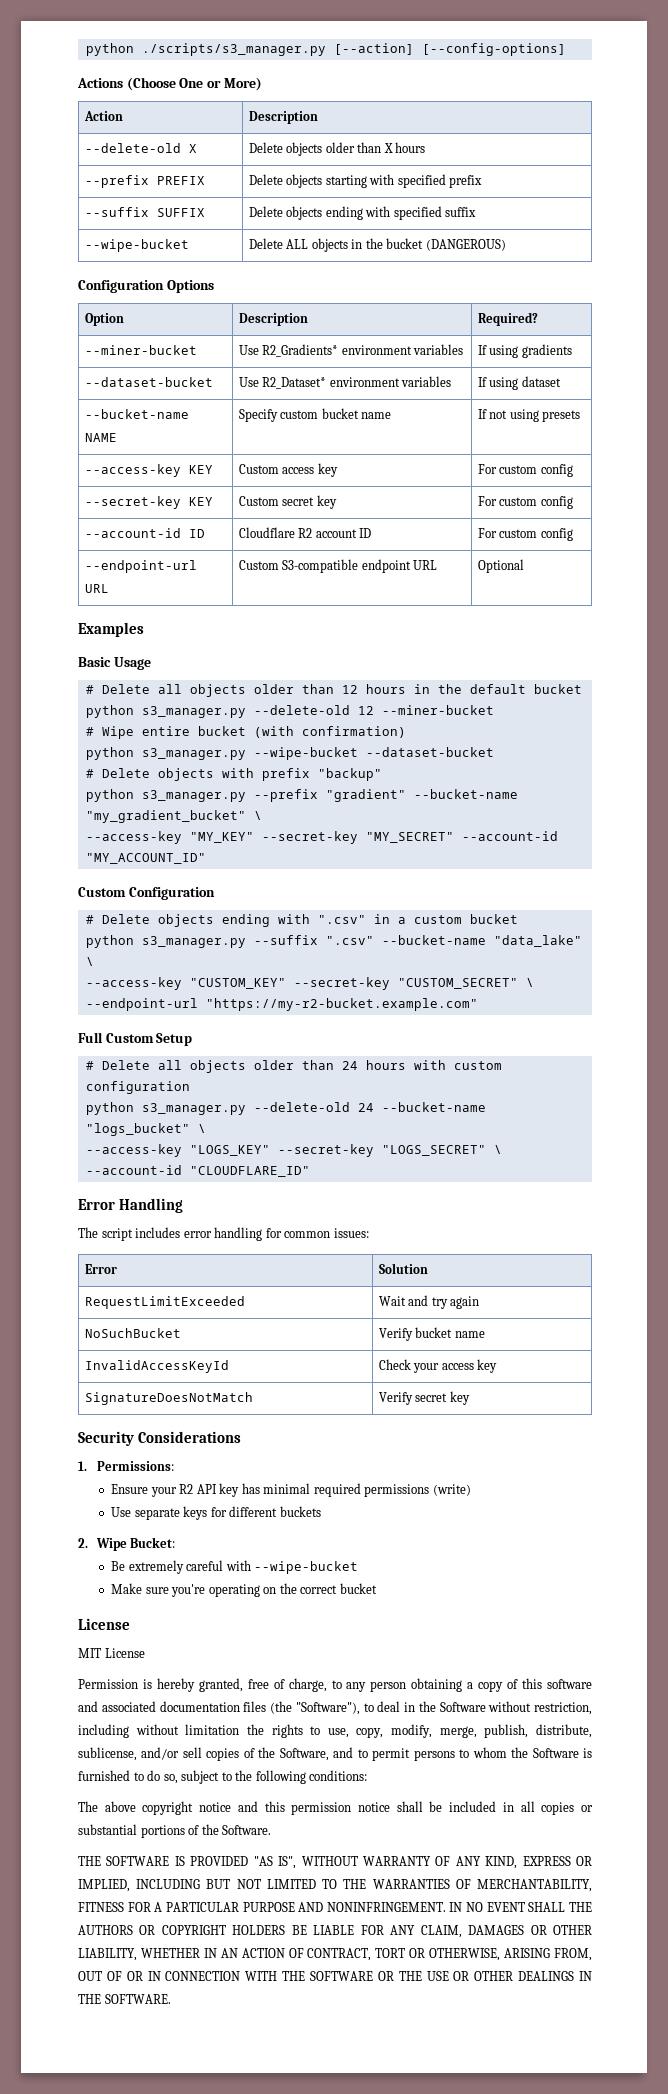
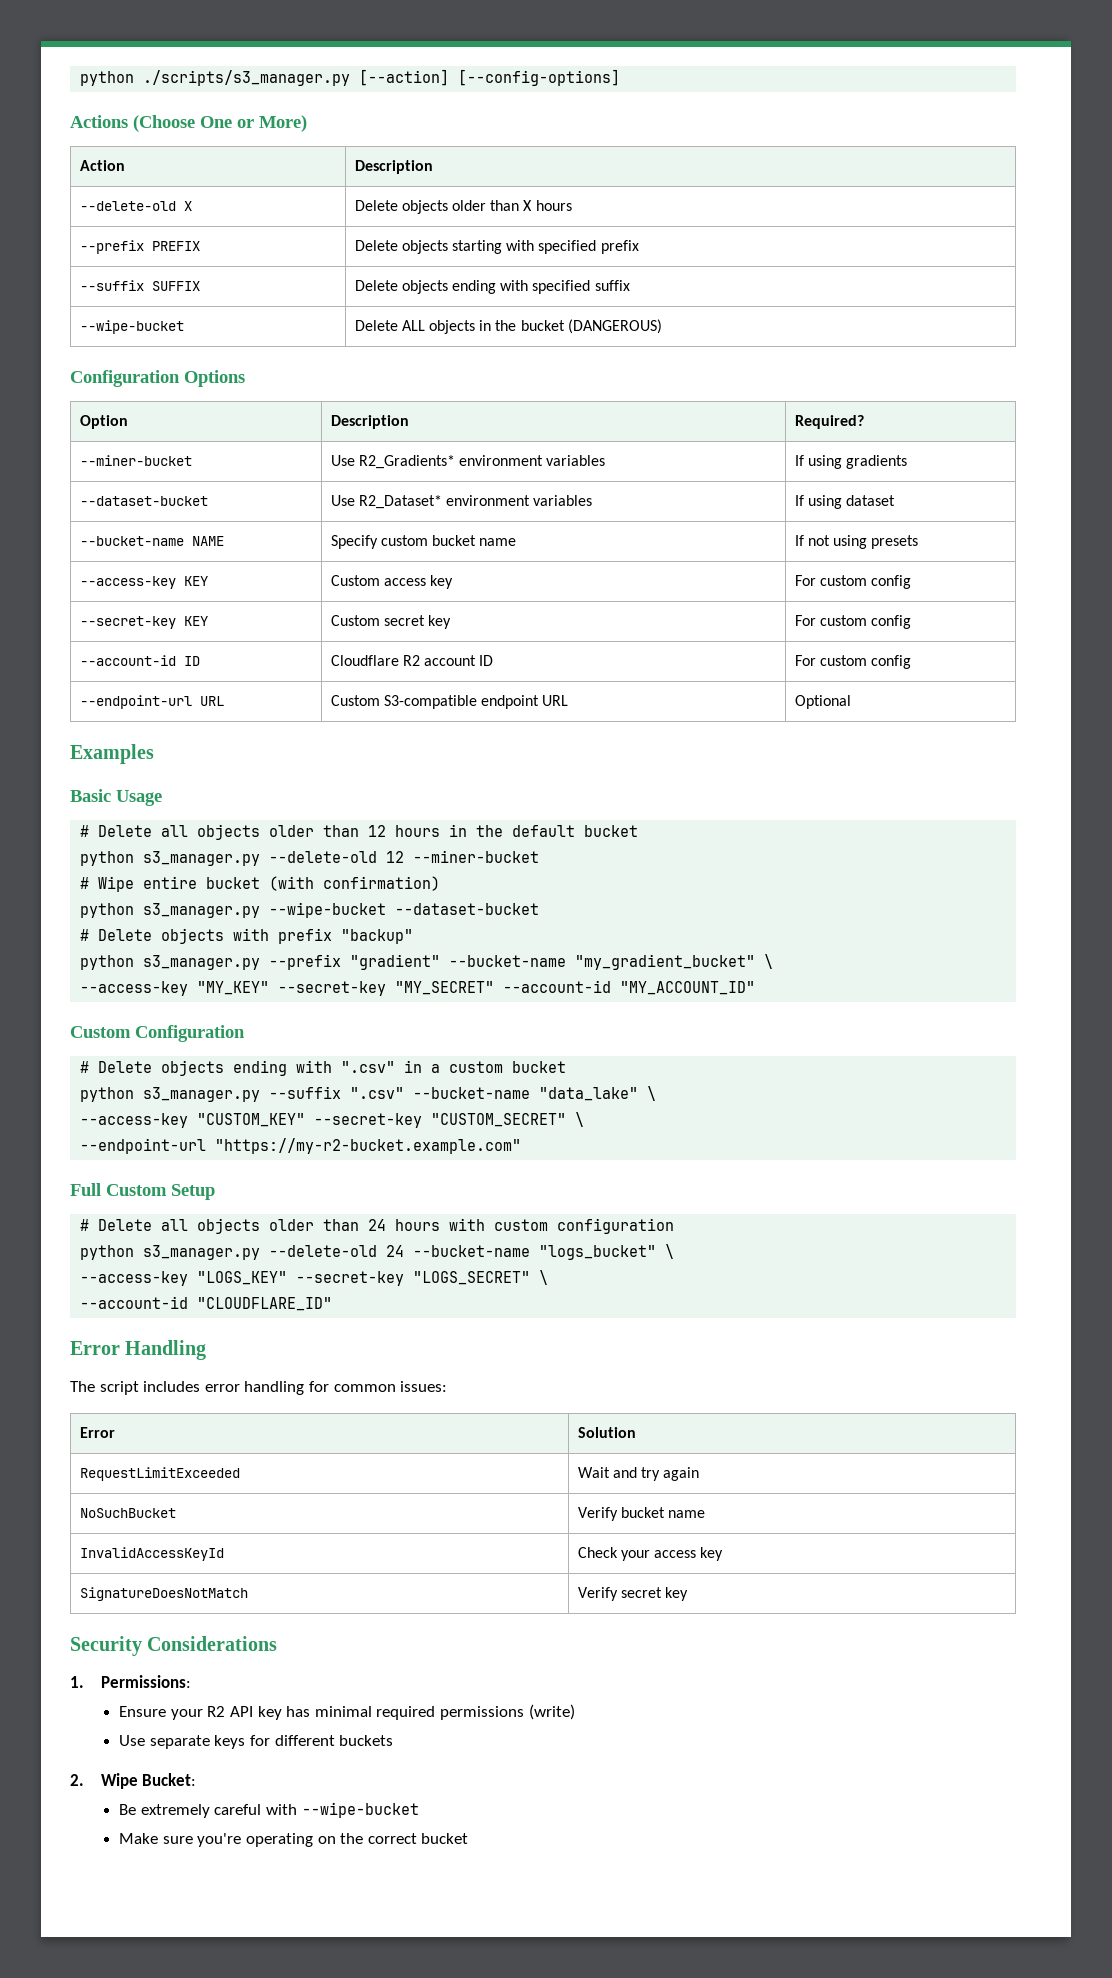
  Make sure you're operating on the correct bucket
- License
- MIT License
- Permission is hereby granted, free of charge, to any person obtaining a copy of this software and associated documentation files (the "Software"), to deal in the Software without restriction, including without limitation the rights to use, copy, modify, merge, publish, distribute, sublicense, and/or sell copies of the Software, and to permit persons to whom the Software is furnished to do so, subject to the following conditions:
- The above copyright notice and this permission notice shall be included in all copies or substantial portions of the Software.
- THE SOFTWARE IS PROVIDED "AS IS", WITHOUT WARRANTY OF ANY KIND, EXPRESS OR IMPLIED, INCLUDING BUT NOT LIMITED TO THE WARRANTIES OF MERCHANTABILITY, FITNESS FOR A PARTICULAR PURPOSE AND NONINFRINGEMENT. IN NO EVENT SHALL THE AUTHORS OR COPYRIGHT HOLDERS BE LIABLE FOR ANY CLAIM, DAMAGES OR OTHER LIABILITY, WHETHER IN AN ACTION OF CONTRACT, TORT OR OTHERWISE, ARISING FROM, OUT OF OR IN CONNECTION WITH THE SOFTWARE OR THE USE OR OTHER DEALINGS IN THE SOFTWARE.

